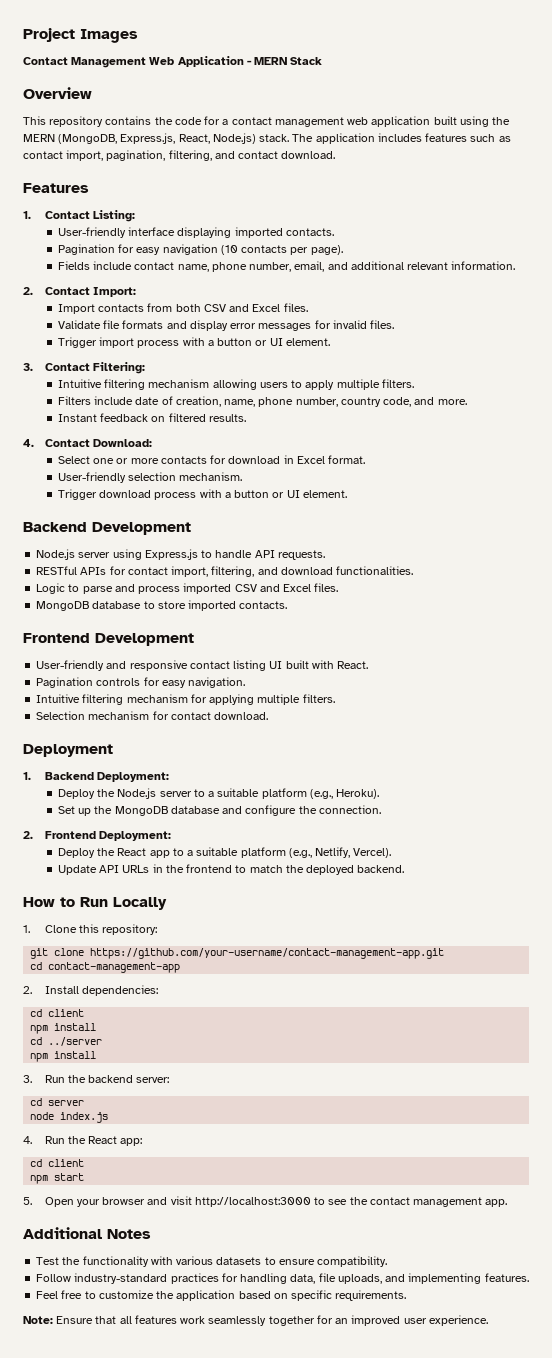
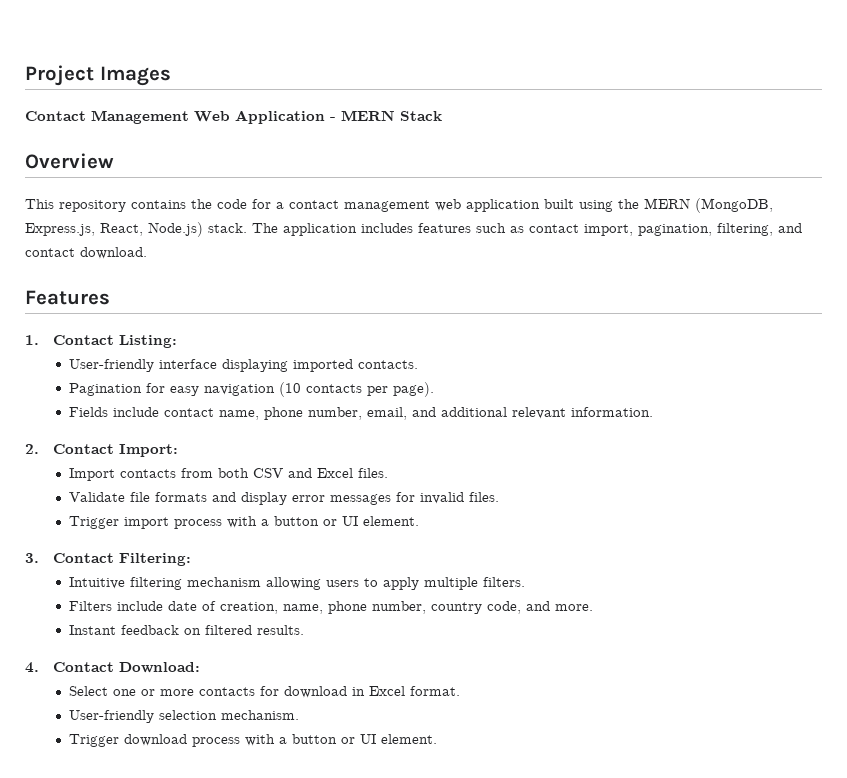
- Backend Development
- Node.js server using Express.js to handle API requests.
- RESTful APIs for contact import, filtering, and download functionalities.
- Logic to parse and process imported CSV and Excel files.
- MongoDB database to store imported contacts.
- Frontend Development
- User-friendly and responsive contact listing UI built with React.
- Pagination controls for easy navigation.
- Intuitive filtering mechanism for applying multiple filters.
- Selection mechanism for contact download.
- Deployment
- 1. Backend Deployment:
- Deploy the Node.js server to a suitable platform (e.g., Heroku).
- Set up the MongoDB database and configure the connection.
- 2. Frontend Deployment:
- Deploy the React app to a suitable platform (e.g., Netlify, Vercel).
- Update API URLs in the frontend to match the deployed backend.
- How to Run Locally
- 1. Clone this repository:
- git clone https://github.com/your-username/contact-management-app.git
- cd contact-management-app
- 2. Install dependencies:
- cd client
- npm install
- cd ../server
- npm install
- 3. Run the backend server:
- cd server
- node index.js
- 4. Run the React app:
- cd client
- npm start
- 5. Open your browser and visit http://localhost:3000 to see the contact management app.
- Additional Notes
- Test the functionality with various datasets to ensure compatibility.
- Follow industry-standard practices for handling data, file uploads, and implementing features.
- Feel free to customize the application based on specific requirements.
- Note: Ensure that all features work seamlessly together for an improved user experience.

